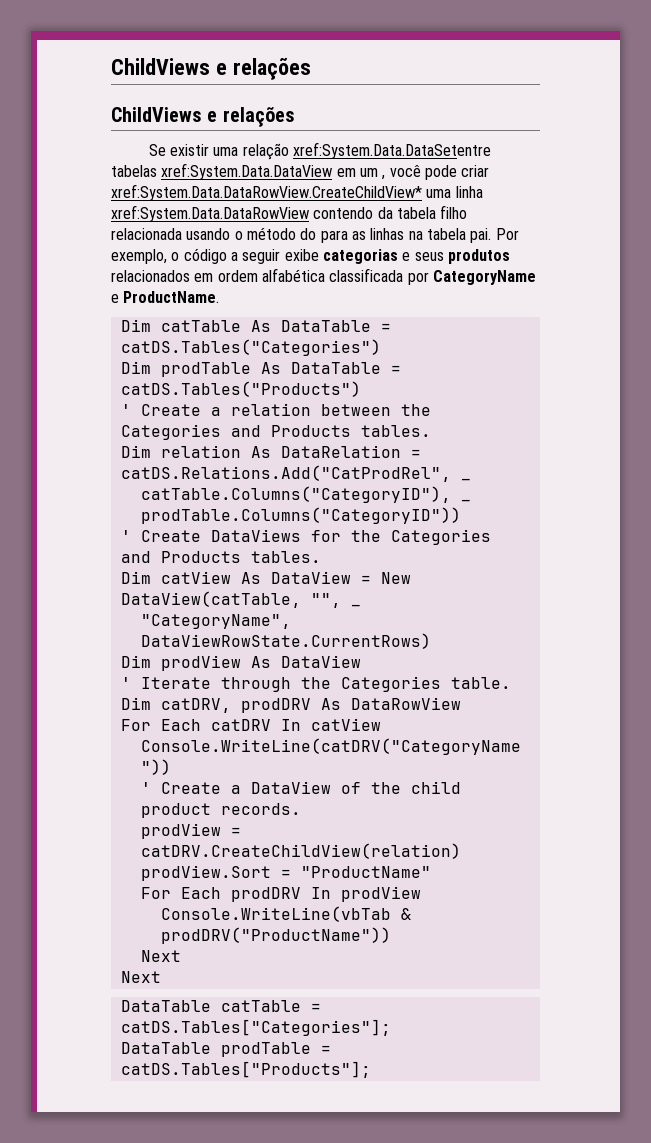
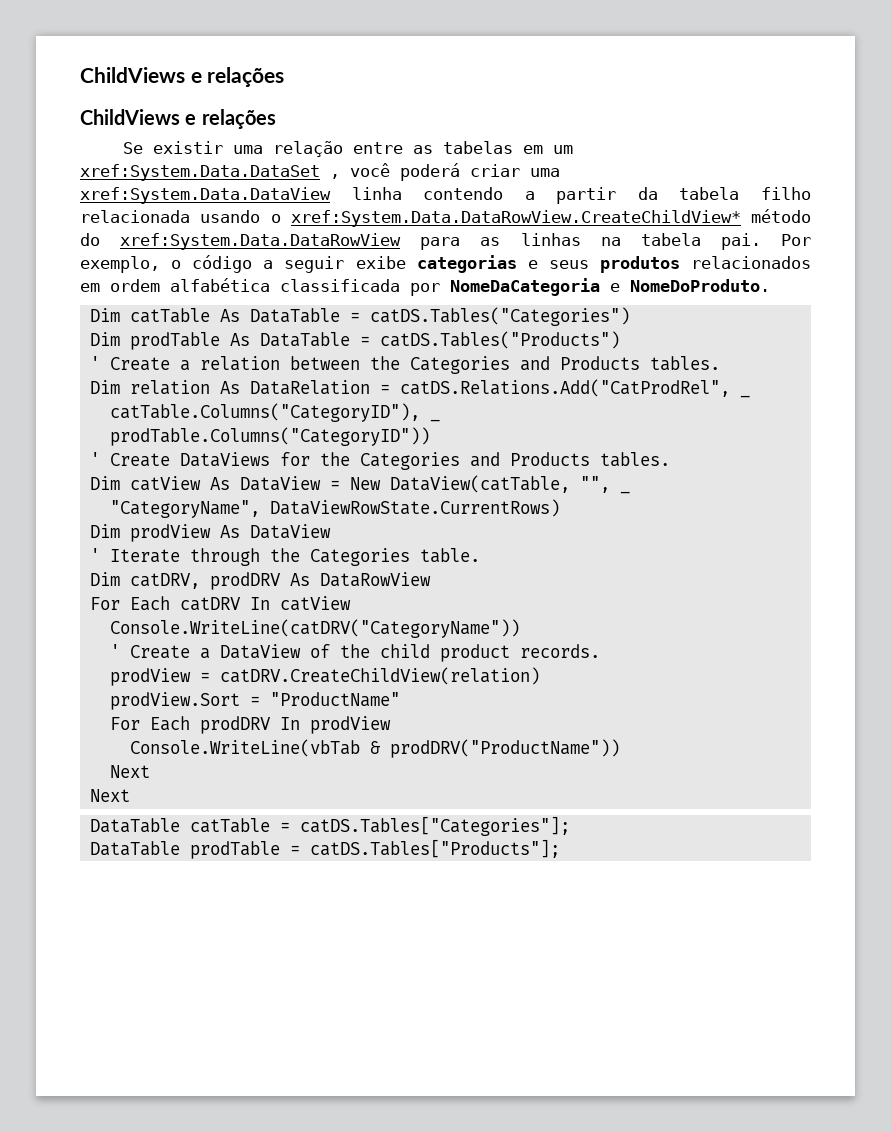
- Se existir uma relação xref:System.Data.DataSetentre tabelas xref:System.Data.DataView em um , você pode criar xref:System.Data.DataRowView.CreateChildView* uma linha xref:System.Data.DataRowView contendo da tabela filho relacionada usando o método do para as linhas na tabela pai.
+ Se existir uma relação entre as tabelas em um xref:System.Data.DataSet , você poderá criar uma xref:System.Data.DataView linha contendo a partir da tabela filho relacionada usando o xref:System.Data.DataRowView.CreateChildView* método do xref:System.Data.DataRowView para as linhas na tabela pai.
- Por exemplo, o código a seguir exibe categorias e seus produtos relacionados em ordem alfabética classificada por CategoryName e ProductName.
+ Por exemplo, o código a seguir exibe categorias e seus produtos relacionados em ordem alfabética classificada por NomeDaCategoria e NomeDoProduto.

